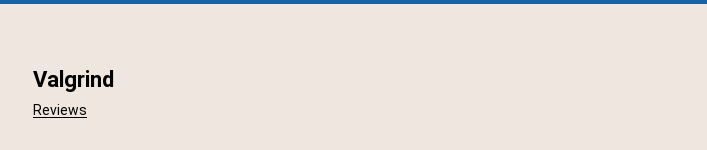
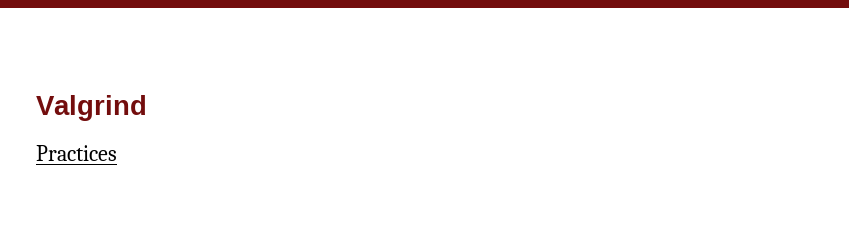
- Reviews
+ Practices

